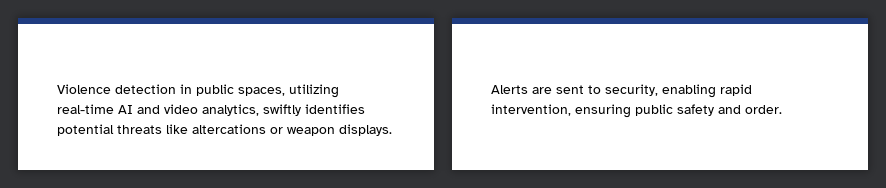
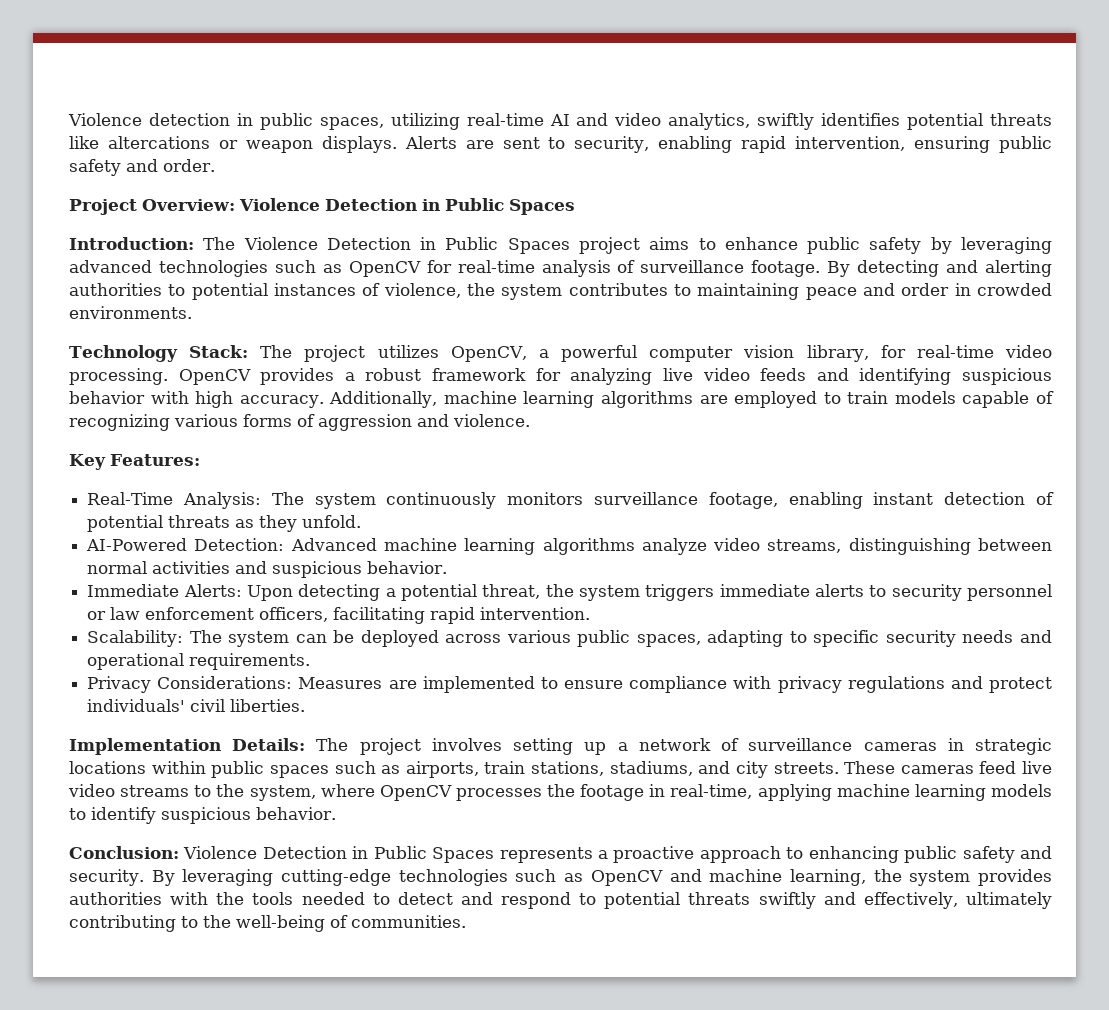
+ Project Overview: Violence Detection in Public Spaces
+ Introduction: The Violence Detection in Public Spaces project aims to enhance public safety by leveraging advanced technologies such as OpenCV for real-time analysis of surveillance footage. By detecting and alerting authorities to potential instances of violence, the system contributes to maintaining peace and order in crowded environments.
+ Technology Stack: The project utilizes OpenCV, a powerful computer vision library, for real-time video processing. OpenCV provides a robust framework for analyzing live video feeds and identifying suspicious behavior with high accuracy. Additionally, machine learning algorithms are employed to train models capable of recognizing various forms of aggression and violence.
+ Key Features:
+ Real-Time Analysis: The system continuously monitors surveillance footage, enabling instant detection of potential threats as they unfold.
+ AI-Powered Detection: Advanced machine learning algorithms analyze video streams, distinguishing between normal activities and suspicious behavior.
+ Immediate Alerts: Upon detecting a potential threat, the system triggers immediate alerts to security personnel or law enforcement officers, facilitating rapid intervention.
+ Scalability: The system can be deployed across various public spaces, adapting to specific security needs and operational requirements.
+ Privacy Considerations: Measures are implemented to ensure compliance with privacy regulations and protect individuals' civil liberties.
+ Implementation Details: The project involves setting up a network of surveillance cameras in strategic locations within public spaces such as airports, train stations, stadiums, and city streets. These cameras feed live video streams to the system, where OpenCV processes the footage in real-time, applying machine learning models to identify suspicious behavior.
+ Conclusion: Violence Detection in Public Spaces represents a proactive approach to enhancing public safety and security. By leveraging cutting-edge technologies such as OpenCV and machine learning, the system provides authorities with the tools needed to detect and respond to potential threats swiftly and effectively, ultimately contributing to the well-being of communities.

